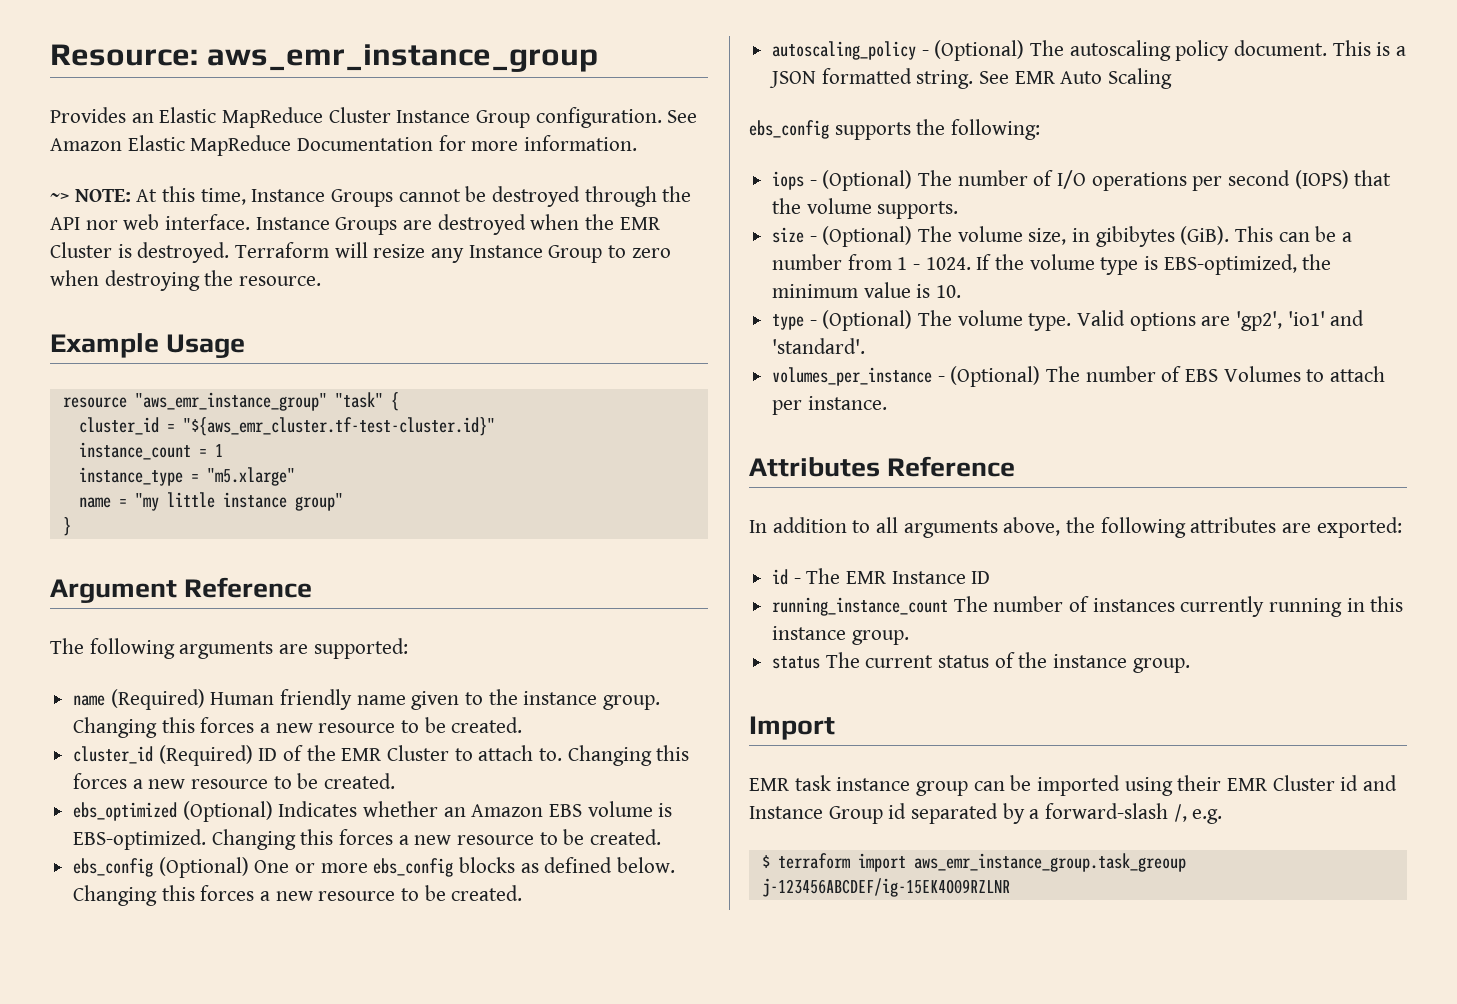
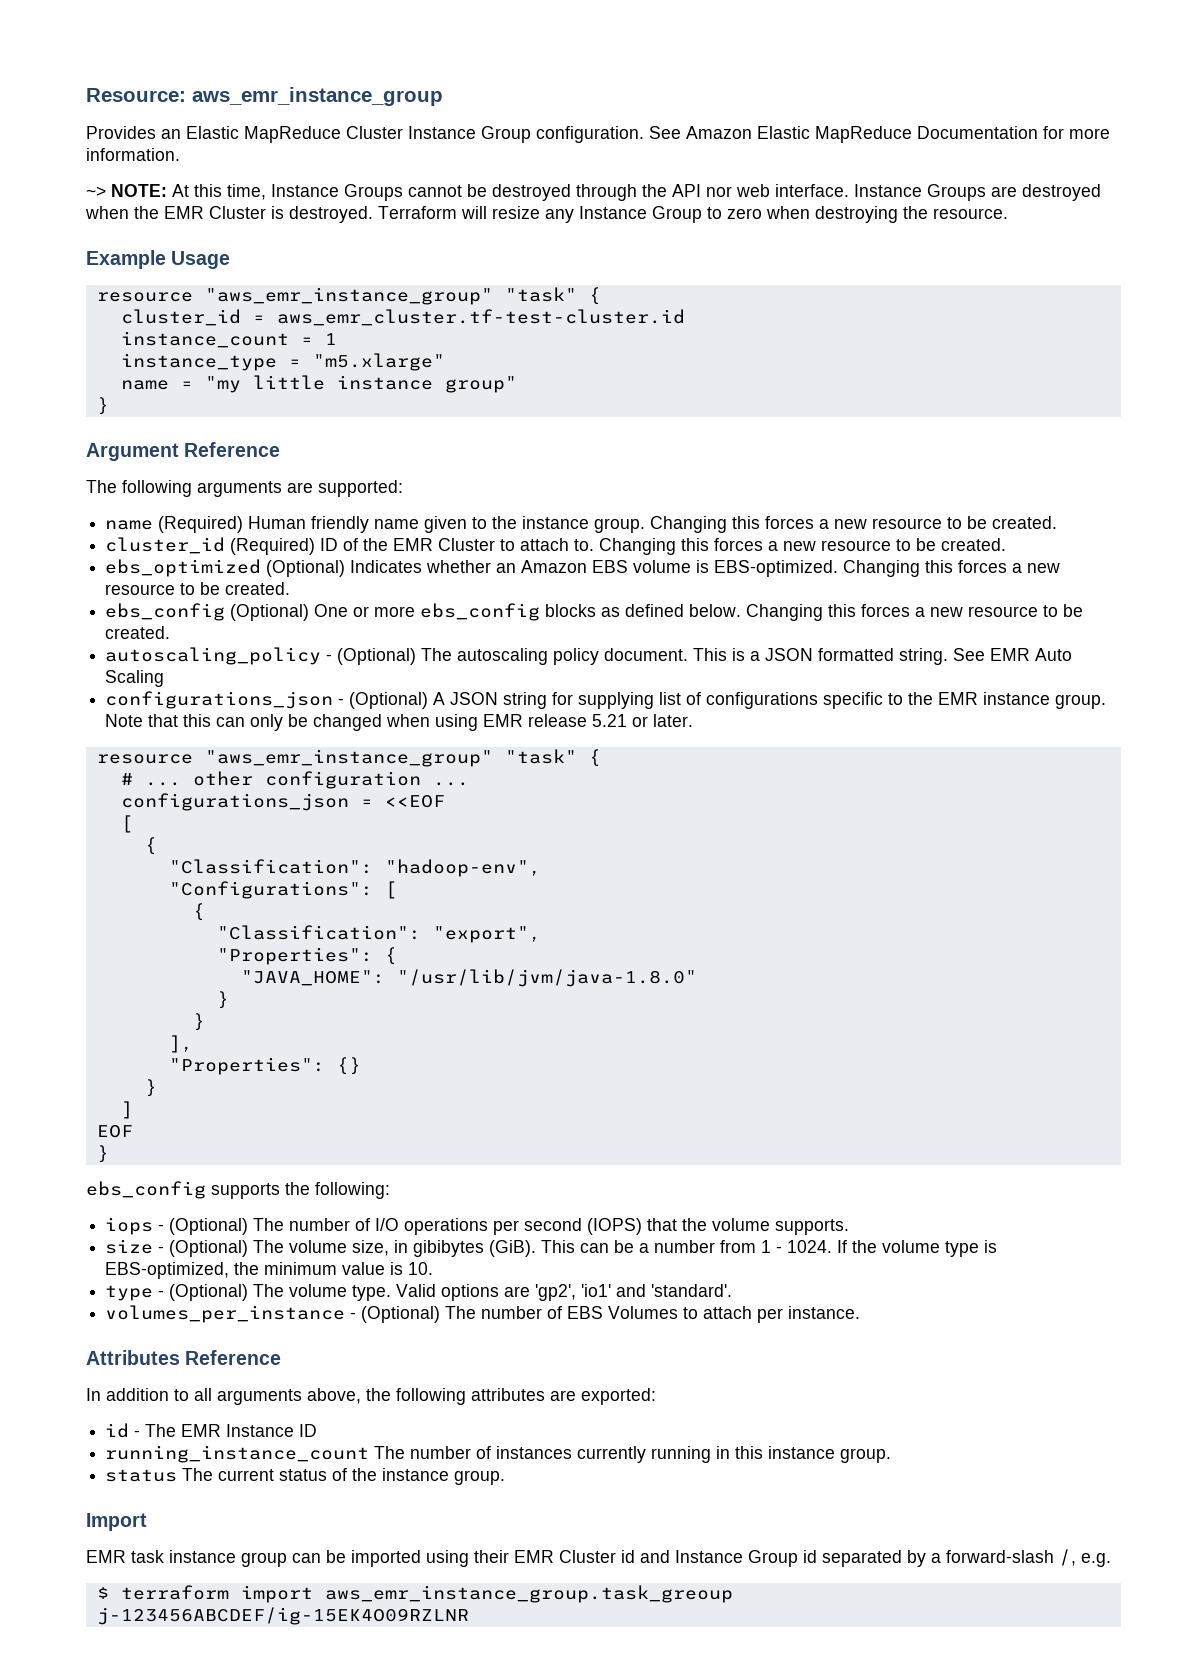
- cluster_id = "${aws_emr_cluster.tf-test-cluster.id}"
+ cluster_id = aws_emr_cluster.tf-test-cluster.id
+ configurations_json - (Optional) A JSON string for supplying list of configurations specific to the EMR instance group. Note that this can only be changed when using EMR release 5.21 or later.
+ resource "aws_emr_instance_group" "task" {
+ # ... other configuration ...
+ configurations_json = <<EOF
+ [
+ {
+ "Classification": "hadoop-env",
+ "Configurations": [
+ {
+ "Classification": "export",
+ "Properties": {
+ "JAVA_HOME": "/usr/lib/jvm/java-1.8.0"
+ }
+ }
+ ],
+ "Properties": {}
+ }
+ ]
+ EOF
+ }

